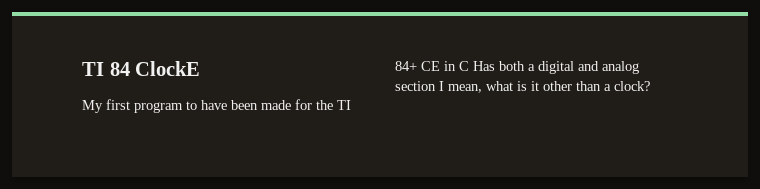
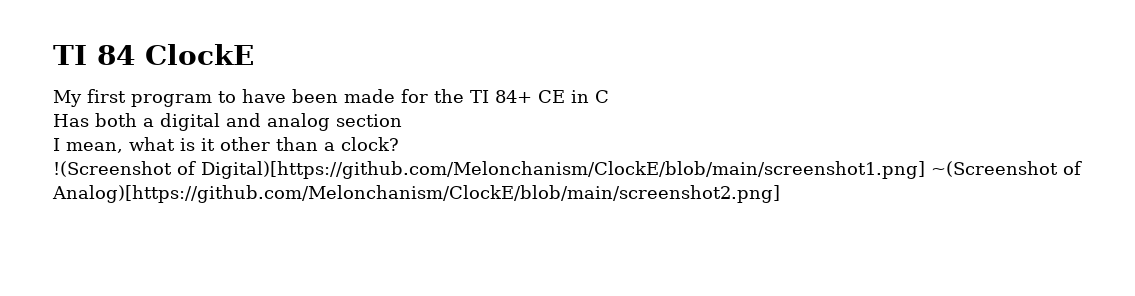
- My first program to have been made for the TI 84+ CE in C Has both a digital and analog section I mean, what is it other than a clock?
+ My first program to have been made for the TI 84+ CE in C
+ Has both a digital and analog section
+ I mean, what is it other than a clock?
+ !(Screenshot of Digital)[https://github.com/Melonchanism/ClockE/blob/main/screenshot1.png] ~(Screenshot of Analog)[https://github.com/Melonchanism/ClockE/blob/main/screenshot2.png]

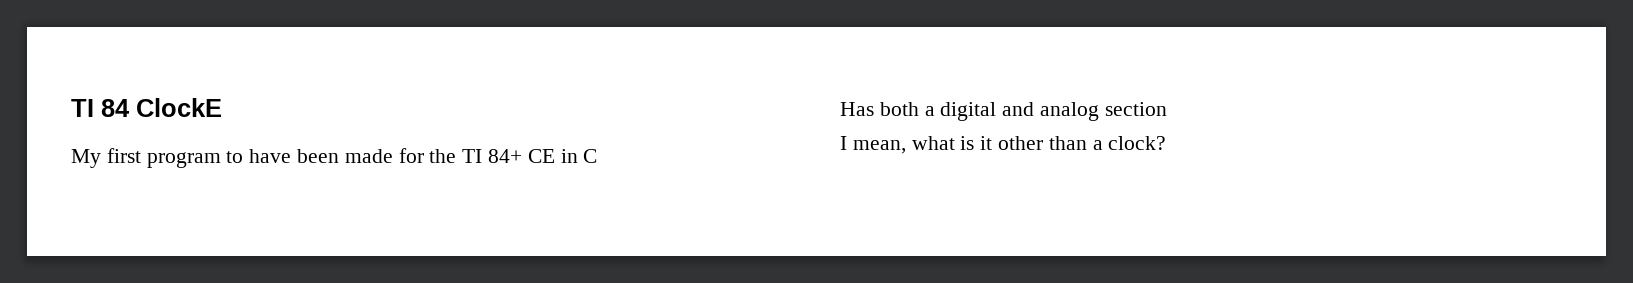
- !(Screenshot of Digital)[https://github.com/Melonchanism/ClockE/blob/main/screenshot1.png] ~(Screenshot of Analog)[https://github.com/Melonchanism/ClockE/blob/main/screenshot2.png]

